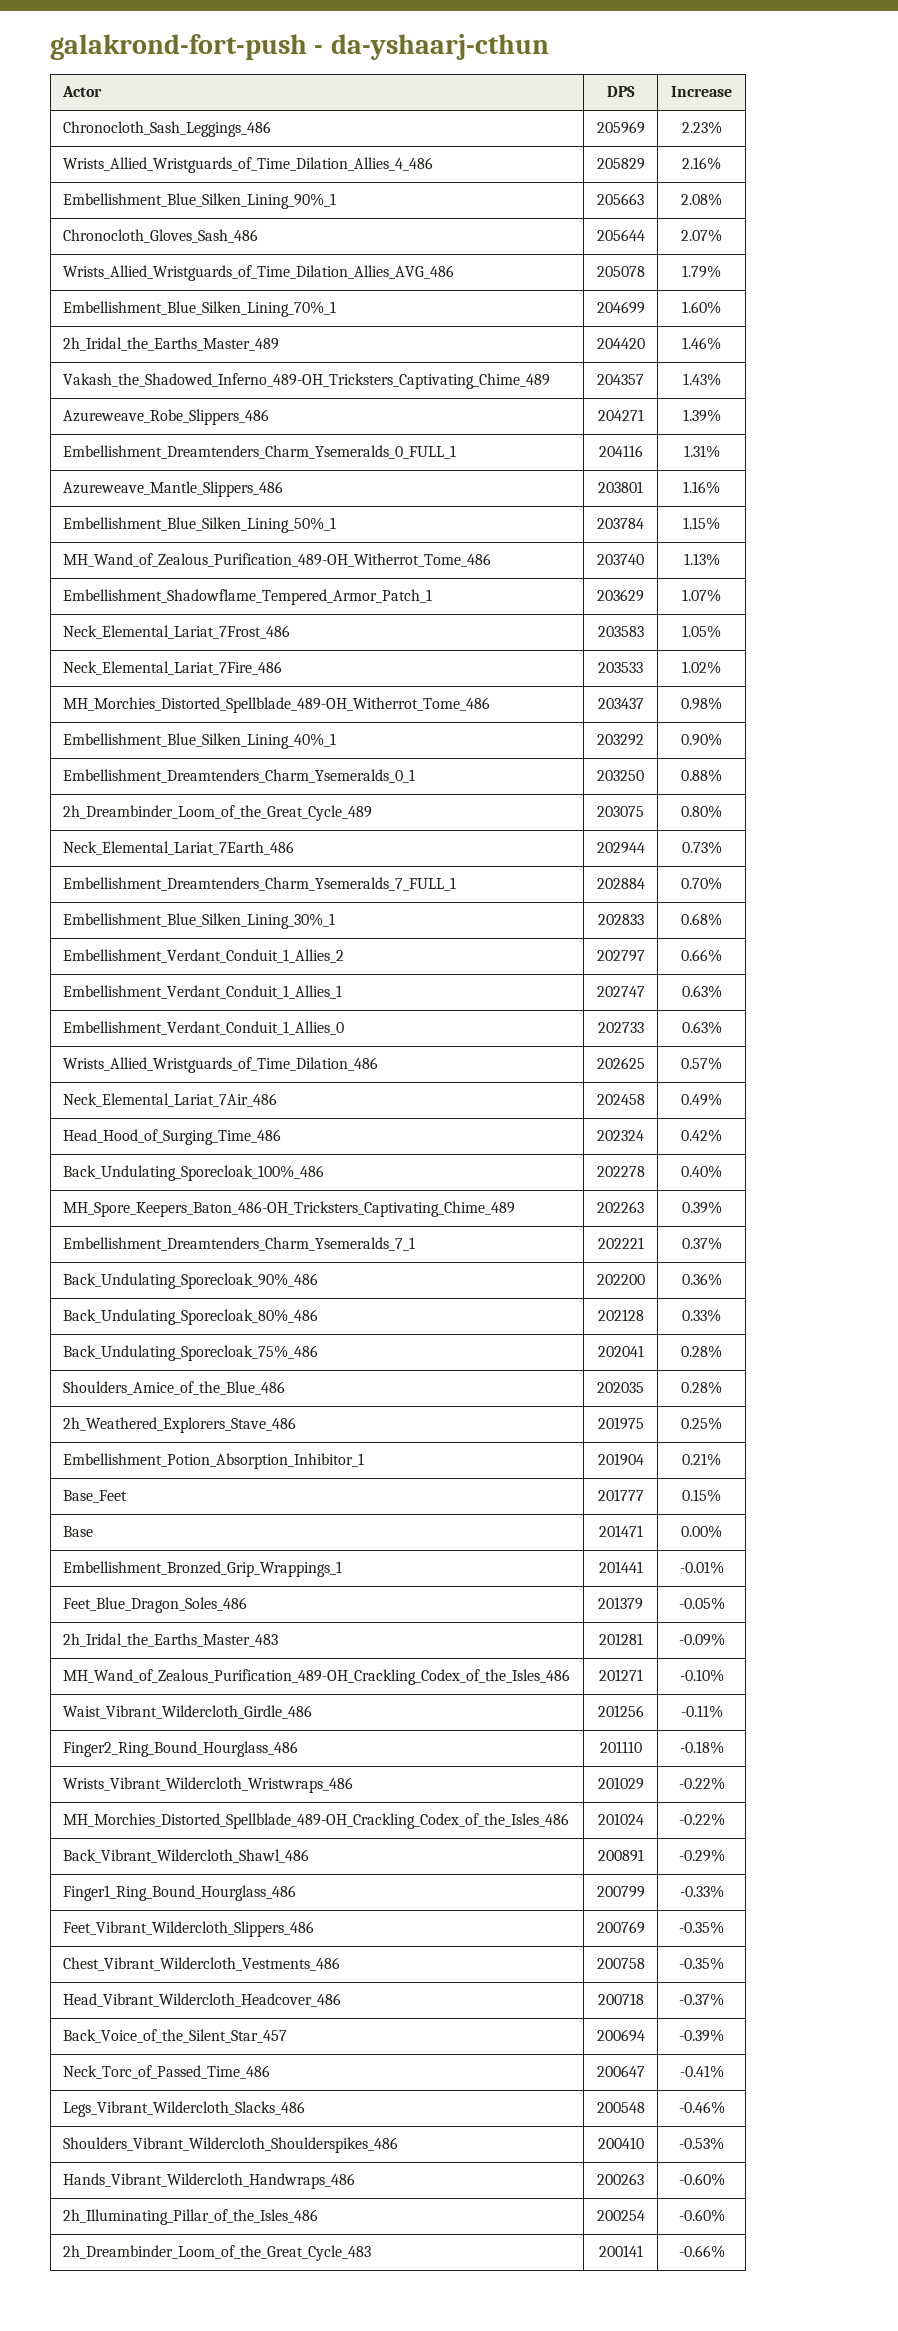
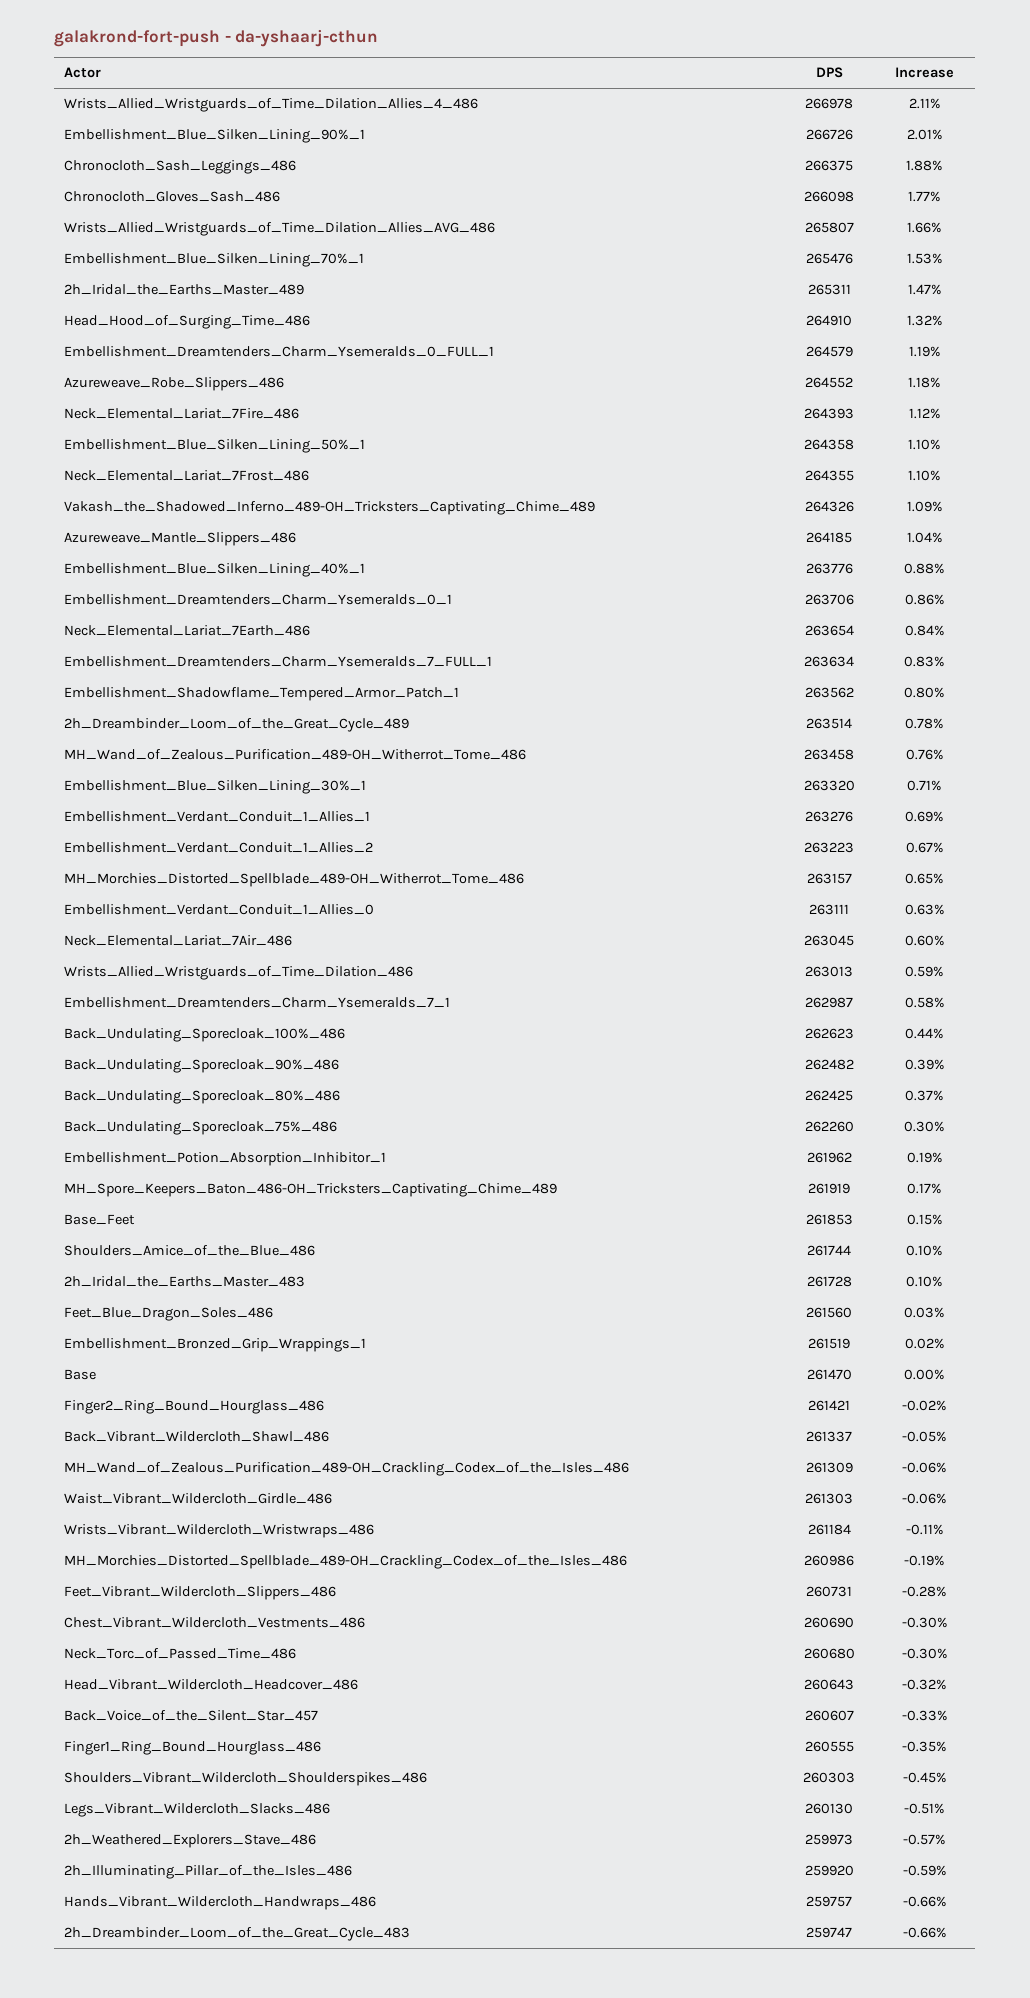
- Chronocloth_Sash_Leggings_486 | 205969 | 2.23%
- Wrists_Allied_Wristguards_of_Time_Dilation_Allies_4_486 | 205829 | 2.16%
+ Wrists_Allied_Wristguards_of_Time_Dilation_Allies_4_486 | 266978 | 2.11%
- Embellishment_Blue_Silken_Lining_90%_1 | 205663 | 2.08%
+ Embellishment_Blue_Silken_Lining_90%_1 | 266726 | 2.01%
+ Chronocloth_Sash_Leggings_486 | 266375 | 1.88%
- Chronocloth_Gloves_Sash_486 | 205644 | 2.07%
+ Chronocloth_Gloves_Sash_486 | 266098 | 1.77%
- Wrists_Allied_Wristguards_of_Time_Dilation_Allies_AVG_486 | 205078 | 1.79%
+ Wrists_Allied_Wristguards_of_Time_Dilation_Allies_AVG_486 | 265807 | 1.66%
- Embellishment_Blue_Silken_Lining_70%_1 | 204699 | 1.60%
+ Embellishment_Blue_Silken_Lining_70%_1 | 265476 | 1.53%
- 2h_Iridal_the_Earths_Master_489 | 204420 | 1.46%
- Vakash_the_Shadowed_Inferno_489-OH_Tricksters_Captivating_Chime_489 | 204357 | 1.43%
- Azureweave_Robe_Slippers_486 | 204271 | 1.39%
- Embellishment_Dreamtenders_Charm_Ysemeralds_0_FULL_1 | 204116 | 1.31%
- Azureweave_Mantle_Slippers_486 | 203801 | 1.16%
- Embellishment_Blue_Silken_Lining_50%_1 | 203784 | 1.15%
- MH_Wand_of_Zealous_Purification_489-OH_Witherrot_Tome_486 | 203740 | 1.13%
- Embellishment_Shadowflame_Tempered_Armor_Patch_1 | 203629 | 1.07%
- Neck_Elemental_Lariat_7Frost_486 | 203583 | 1.05%
- Neck_Elemental_Lariat_7Fire_486 | 203533 | 1.02%
- MH_Morchies_Distorted_Spellblade_489-OH_Witherrot_Tome_486 | 203437 | 0.98%
- Embellishment_Blue_Silken_Lining_40%_1 | 203292 | 0.90%
- Embellishment_Dreamtenders_Charm_Ysemeralds_0_1 | 203250 | 0.88%
- 2h_Dreambinder_Loom_of_the_Great_Cycle_489 | 203075 | 0.80%
- Neck_Elemental_Lariat_7Earth_486 | 202944 | 0.73%
- Embellishment_Dreamtenders_Charm_Ysemeralds_7_FULL_1 | 202884 | 0.70%
- Embellishment_Blue_Silken_Lining_30%_1 | 202833 | 0.68%
- Embellishment_Verdant_Conduit_1_Allies_2 | 202797 | 0.66%
- Embellishment_Verdant_Conduit_1_Allies_1 | 202747 | 0.63%
- Embellishment_Verdant_Conduit_1_Allies_0 | 202733 | 0.63%
- Wrists_Allied_Wristguards_of_Time_Dilation_486 | 202625 | 0.57%
- Neck_Elemental_Lariat_7Air_486 | 202458 | 0.49%
- Head_Hood_of_Surging_Time_486 | 202324 | 0.42%
- Back_Undulating_Sporecloak_100%_486 | 202278 | 0.40%
- MH_Spore_Keepers_Baton_486-OH_Tricksters_Captivating_Chime_489 | 202263 | 0.39%
- Embellishment_Dreamtenders_Charm_Ysemeralds_7_1 | 202221 | 0.37%
- Back_Undulating_Sporecloak_90%_486 | 202200 | 0.36%
- Back_Undulating_Sporecloak_80%_486 | 202128 | 0.33%
- Back_Undulating_Sporecloak_75%_486 | 202041 | 0.28%
- Shoulders_Amice_of_the_Blue_486 | 202035 | 0.28%
- 2h_Weathered_Explorers_Stave_486 | 201975 | 0.25%
- Embellishment_Potion_Absorption_Inhibitor_1 | 201904 | 0.21%
- Base_Feet | 201777 | 0.15%
- Base | 201471 | 0.00%
- Embellishment_Bronzed_Grip_Wrappings_1 | 201441 | -0.01%
- Feet_Blue_Dragon_Soles_486 | 201379 | -0.05%
- 2h_Iridal_the_Earths_Master_483 | 201281 | -0.09%
- MH_Wand_of_Zealous_Purification_489-OH_Crackling_Codex_of_the_Isles_486 | 201271 | -0.10%
- Waist_Vibrant_Wildercloth_Girdle_486 | 201256 | -0.11%
- Finger2_Ring_Bound_Hourglass_486 | 201110 | -0.18%
- Wrists_Vibrant_Wildercloth_Wristwraps_486 | 201029 | -0.22%
- MH_Morchies_Distorted_Spellblade_489-OH_Crackling_Codex_of_the_Isles_486 | 201024 | -0.22%
- Back_Vibrant_Wildercloth_Shawl_486 | 200891 | -0.29%
- Finger1_Ring_Bound_Hourglass_486 | 200799 | -0.33%
- Feet_Vibrant_Wildercloth_Slippers_486 | 200769 | -0.35%
- Chest_Vibrant_Wildercloth_Vestments_486 | 200758 | -0.35%
- Head_Vibrant_Wildercloth_Headcover_486 | 200718 | -0.37%
- Back_Voice_of_the_Silent_Star_457 | 200694 | -0.39%
- Neck_Torc_of_Passed_Time_486 | 200647 | -0.41%
- Legs_Vibrant_Wildercloth_Slacks_486 | 200548 | -0.46%
- Shoulders_Vibrant_Wildercloth_Shoulderspikes_486 | 200410 | -0.53%
- Hands_Vibrant_Wildercloth_Handwraps_486 | 200263 | -0.60%
- 2h_Illuminating_Pillar_of_the_Isles_486 | 200254 | -0.60%
+ 2h_Iridal_the_Earths_Master_489 | 265311 | 1.47%
+ Head_Hood_of_Surging_Time_486 | 264910 | 1.32%
+ Embellishment_Dreamtenders_Charm_Ysemeralds_0_FULL_1 | 264579 | 1.19%
+ Azureweave_Robe_Slippers_486 | 264552 | 1.18%
+ Neck_Elemental_Lariat_7Fire_486 | 264393 | 1.12%
+ Embellishment_Blue_Silken_Lining_50%_1 | 264358 | 1.10%
+ Neck_Elemental_Lariat_7Frost_486 | 264355 | 1.10%
+ Vakash_the_Shadowed_Inferno_489-OH_Tricksters_Captivating_Chime_489 | 264326 | 1.09%
+ Azureweave_Mantle_Slippers_486 | 264185 | 1.04%
+ Embellishment_Blue_Silken_Lining_40%_1 | 263776 | 0.88%
+ Embellishment_Dreamtenders_Charm_Ysemeralds_0_1 | 263706 | 0.86%
+ Neck_Elemental_Lariat_7Earth_486 | 263654 | 0.84%
+ Embellishment_Dreamtenders_Charm_Ysemeralds_7_FULL_1 | 263634 | 0.83%
+ Embellishment_Shadowflame_Tempered_Armor_Patch_1 | 263562 | 0.80%
+ 2h_Dreambinder_Loom_of_the_Great_Cycle_489 | 263514 | 0.78%
+ MH_Wand_of_Zealous_Purification_489-OH_Witherrot_Tome_486 | 263458 | 0.76%
+ Embellishment_Blue_Silken_Lining_30%_1 | 263320 | 0.71%
+ Embellishment_Verdant_Conduit_1_Allies_1 | 263276 | 0.69%
+ Embellishment_Verdant_Conduit_1_Allies_2 | 263223 | 0.67%
+ MH_Morchies_Distorted_Spellblade_489-OH_Witherrot_Tome_486 | 263157 | 0.65%
+ Embellishment_Verdant_Conduit_1_Allies_0 | 263111 | 0.63%
+ Neck_Elemental_Lariat_7Air_486 | 263045 | 0.60%
+ Wrists_Allied_Wristguards_of_Time_Dilation_486 | 263013 | 0.59%
+ Embellishment_Dreamtenders_Charm_Ysemeralds_7_1 | 262987 | 0.58%
+ Back_Undulating_Sporecloak_100%_486 | 262623 | 0.44%
+ Back_Undulating_Sporecloak_90%_486 | 262482 | 0.39%
+ Back_Undulating_Sporecloak_80%_486 | 262425 | 0.37%
+ Back_Undulating_Sporecloak_75%_486 | 262260 | 0.30%
+ Embellishment_Potion_Absorption_Inhibitor_1 | 261962 | 0.19%
+ MH_Spore_Keepers_Baton_486-OH_Tricksters_Captivating_Chime_489 | 261919 | 0.17%
+ Base_Feet | 261853 | 0.15%
+ Shoulders_Amice_of_the_Blue_486 | 261744 | 0.10%
+ 2h_Iridal_the_Earths_Master_483 | 261728 | 0.10%
+ Feet_Blue_Dragon_Soles_486 | 261560 | 0.03%
+ Embellishment_Bronzed_Grip_Wrappings_1 | 261519 | 0.02%
+ Base | 261470 | 0.00%
+ Finger2_Ring_Bound_Hourglass_486 | 261421 | -0.02%
+ Back_Vibrant_Wildercloth_Shawl_486 | 261337 | -0.05%
+ MH_Wand_of_Zealous_Purification_489-OH_Crackling_Codex_of_the_Isles_486 | 261309 | -0.06%
+ Waist_Vibrant_Wildercloth_Girdle_486 | 261303 | -0.06%
+ Wrists_Vibrant_Wildercloth_Wristwraps_486 | 261184 | -0.11%
+ MH_Morchies_Distorted_Spellblade_489-OH_Crackling_Codex_of_the_Isles_486 | 260986 | -0.19%
+ Feet_Vibrant_Wildercloth_Slippers_486 | 260731 | -0.28%
+ Chest_Vibrant_Wildercloth_Vestments_486 | 260690 | -0.30%
+ Neck_Torc_of_Passed_Time_486 | 260680 | -0.30%
+ Head_Vibrant_Wildercloth_Headcover_486 | 260643 | -0.32%
+ Back_Voice_of_the_Silent_Star_457 | 260607 | -0.33%
+ Finger1_Ring_Bound_Hourglass_486 | 260555 | -0.35%
+ Shoulders_Vibrant_Wildercloth_Shoulderspikes_486 | 260303 | -0.45%
+ Legs_Vibrant_Wildercloth_Slacks_486 | 260130 | -0.51%
+ 2h_Weathered_Explorers_Stave_486 | 259973 | -0.57%
+ 2h_Illuminating_Pillar_of_the_Isles_486 | 259920 | -0.59%
+ Hands_Vibrant_Wildercloth_Handwraps_486 | 259757 | -0.66%
- 2h_Dreambinder_Loom_of_the_Great_Cycle_483 | 200141 | -0.66%
+ 2h_Dreambinder_Loom_of_the_Great_Cycle_483 | 259747 | -0.66%

